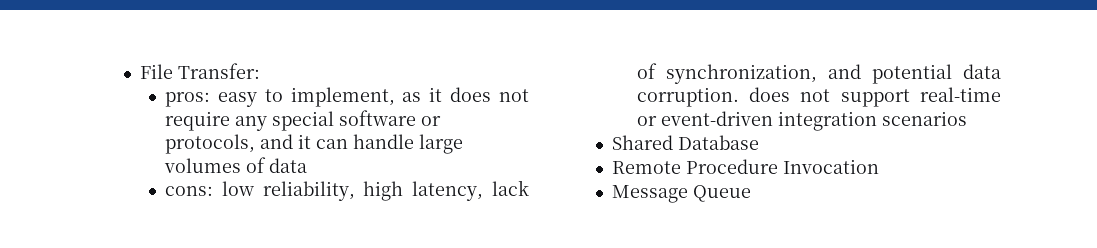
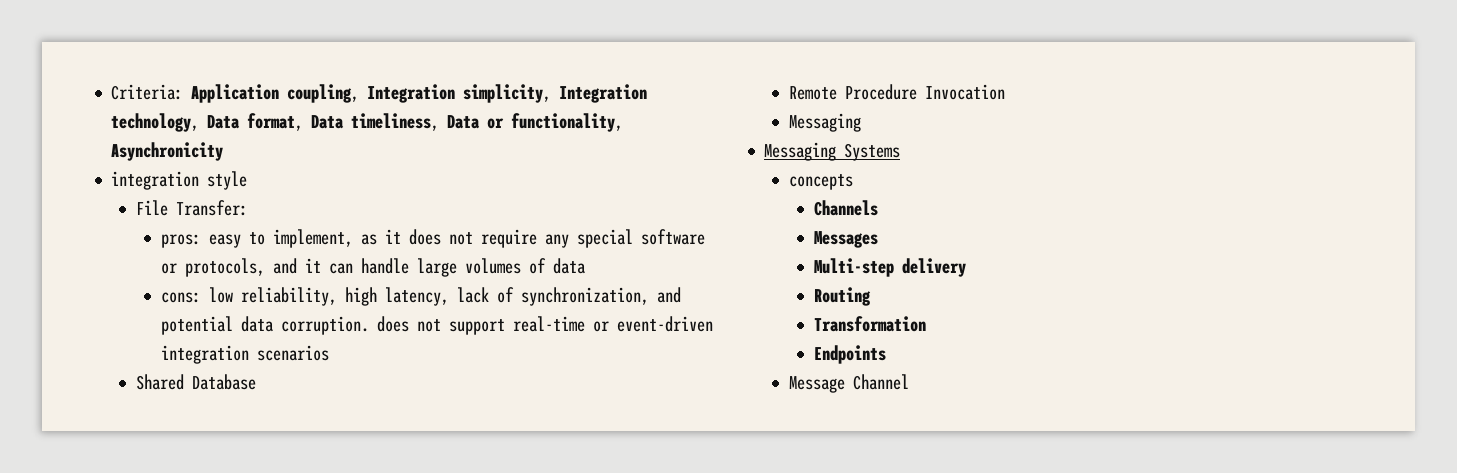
+ Criteria: Application coupling, Integration simplicity, Integration technology, Data format, Data timeliness, Data or functionality, Asynchronicity
+ integration style
  Remote Procedure Invocation
+ Messaging
+ Messaging Systems
+ concepts
+ Channels
+ Messages
+ Multi-step delivery
+ Routing
+ Transformation
+ Endpoints
- Message Queue
+ Message Channel

